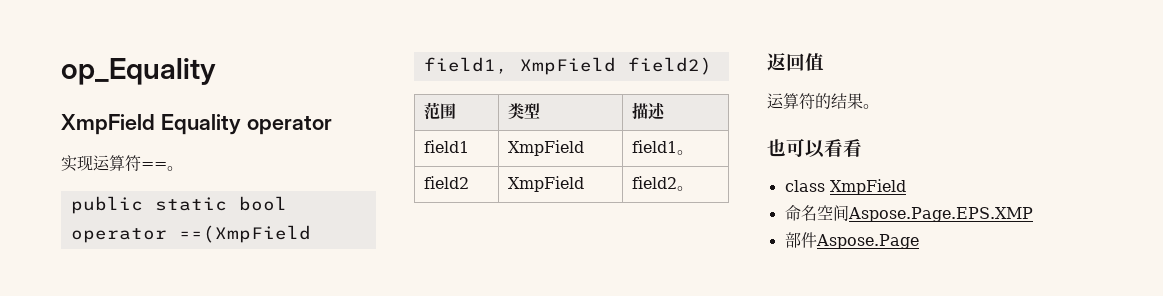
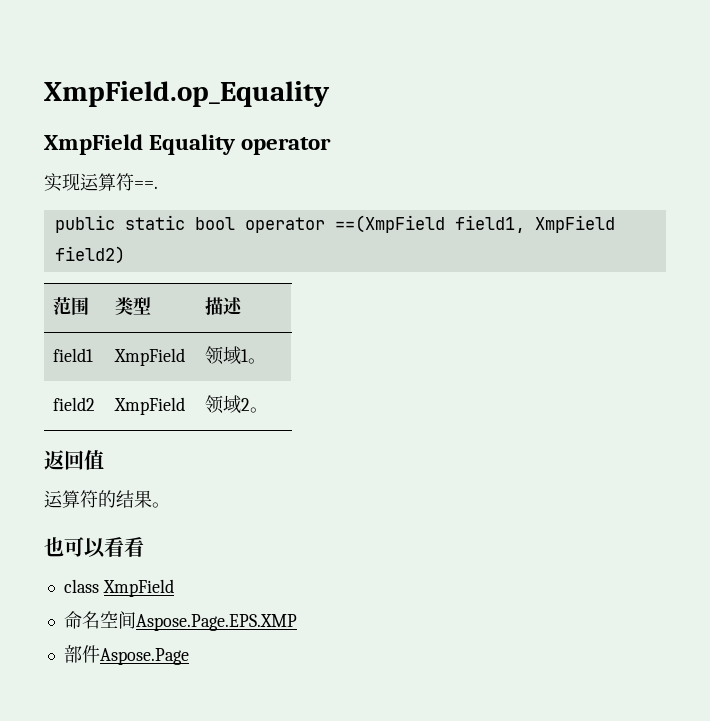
- op_Equality
+ XmpField.op_Equality
- 实现运算符==。
+ 实现运算符==.
- field1 | XmpField | field1。
+ field1 | XmpField | 领域1。
- field2 | XmpField | field2。
+ field2 | XmpField | 领域2。

